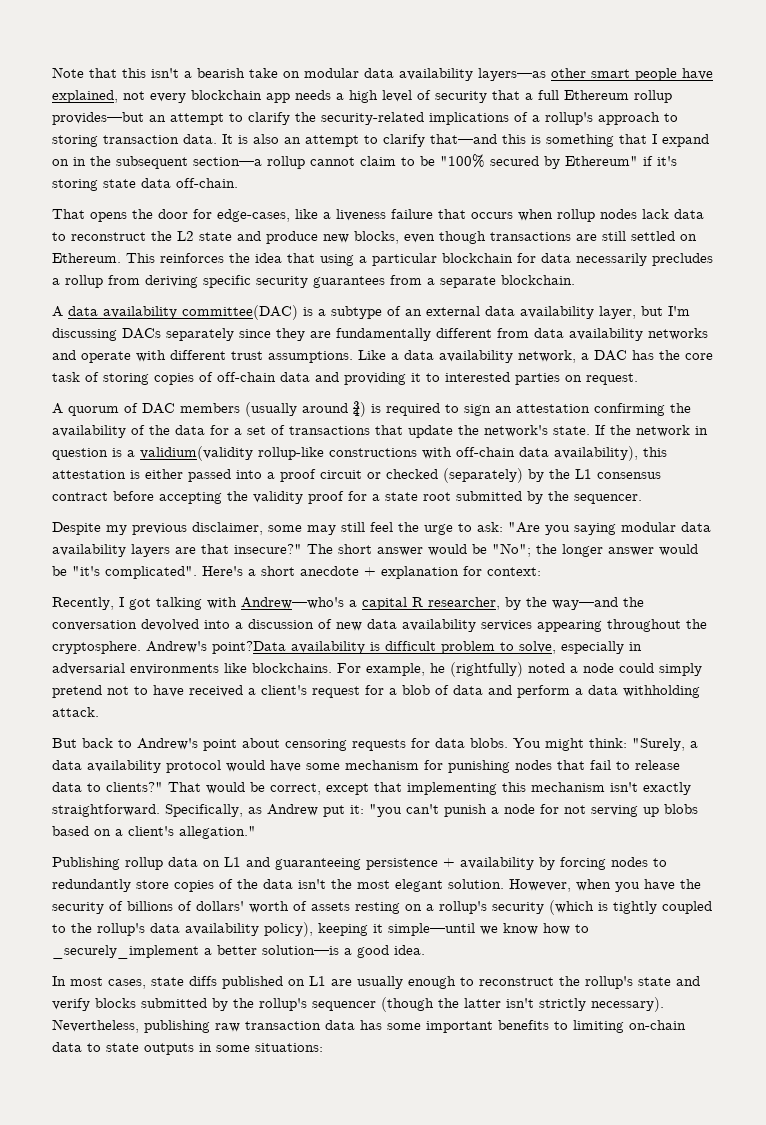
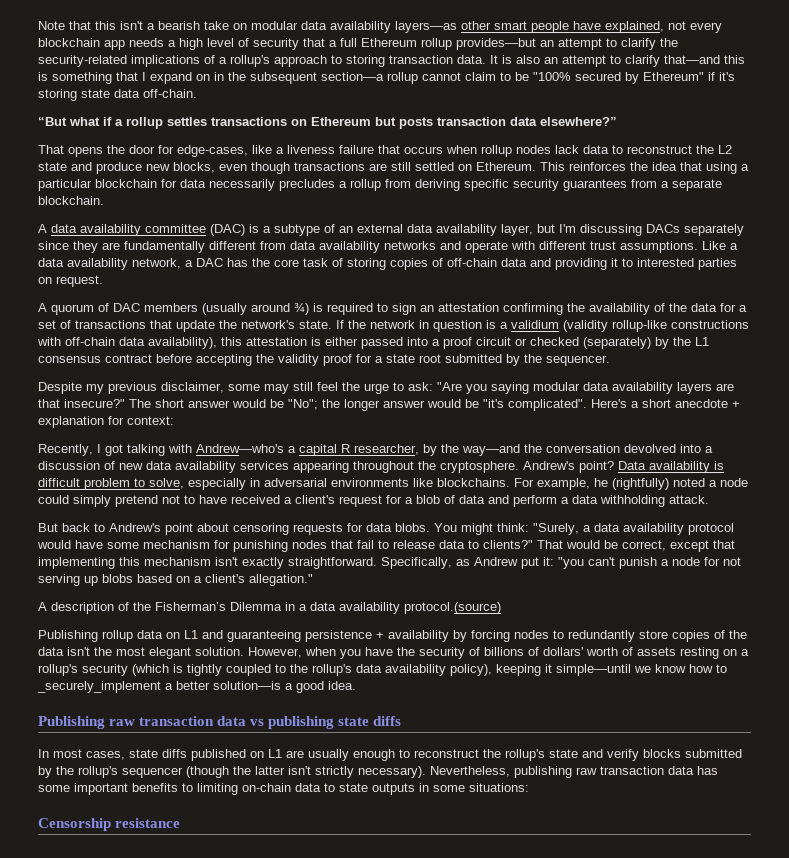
+ “But what if a rollup settles transactions on Ethereum but posts transaction data elsewhere?”
- A data availability committee(DAC) is a subtype of an external data availability layer, but I'm discussing DACs separately since they are fundamentally different from data availability networks and operate with different trust assumptions.
+ A data availability committee (DAC) is a subtype of an external data availability layer, but I'm discussing DACs separately since they are fundamentally different from data availability networks and operate with different trust assumptions.
- If the network in question is a validium(validity rollup-like constructions with off-chain data availability), this attestation is either passed into a proof circuit or checked (separately) by the L1 consensus contract before accepting the validity proof for a state root submitted by the sequencer.
+ If the network in question is a validium (validity rollup-like constructions with off-chain data availability), this attestation is either passed into a proof circuit or checked (separately) by the L1 consensus contract before accepting the validity proof for a state root submitted by the sequencer.
- Andrew's point?Data availability is difficult problem to solve, especially in adversarial environments like blockchains.
+ Andrew's point? Data availability is difficult problem to solve, especially in adversarial environments like blockchains.
+ A description of the Fisherman’s Dilemma in a data availability protocol.(source)
+ Publishing raw transaction data vs publishing state diffs
+ Censorship resistance

